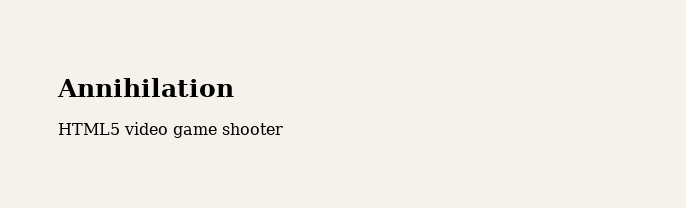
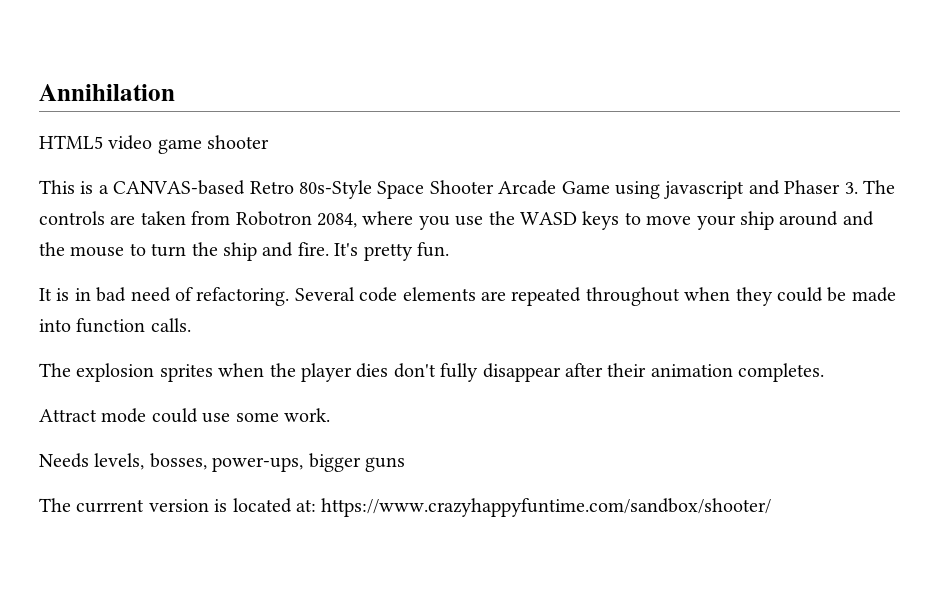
+ This is a CANVAS-based Retro 80s-Style Space Shooter Arcade Game using javascript and Phaser 3. The controls are taken from Robotron 2084, where you use the WASD keys to move your ship around and the mouse to turn the ship and fire. It's pretty fun.
+ It is in bad need of refactoring. Several code elements are repeated throughout when they could be made into function calls.
+ The explosion sprites when the player dies don't fully disappear after their animation completes.
+ Attract mode could use some work.
+ Needs levels, bosses, power-ups, bigger guns
+ The currrent version is located at: https://www.crazyhappyfuntime.com/sandbox/shooter/

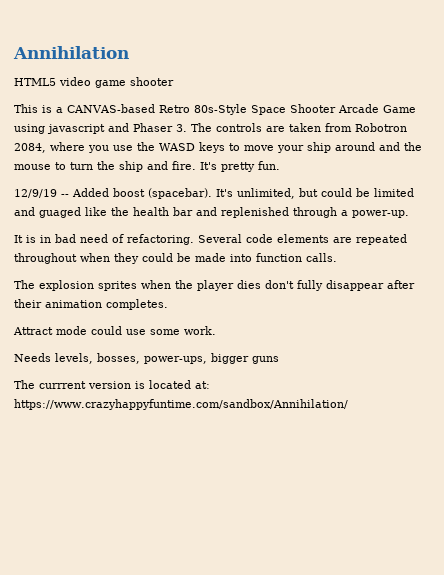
+ 12/9/19 -- Added boost (spacebar). It's unlimited, but could be limited and guaged like the health bar and replenished through a power-up.
- The currrent version is located at: https://www.crazyhappyfuntime.com/sandbox/shooter/
+ The currrent version is located at: https://www.crazyhappyfuntime.com/sandbox/Annihilation/

